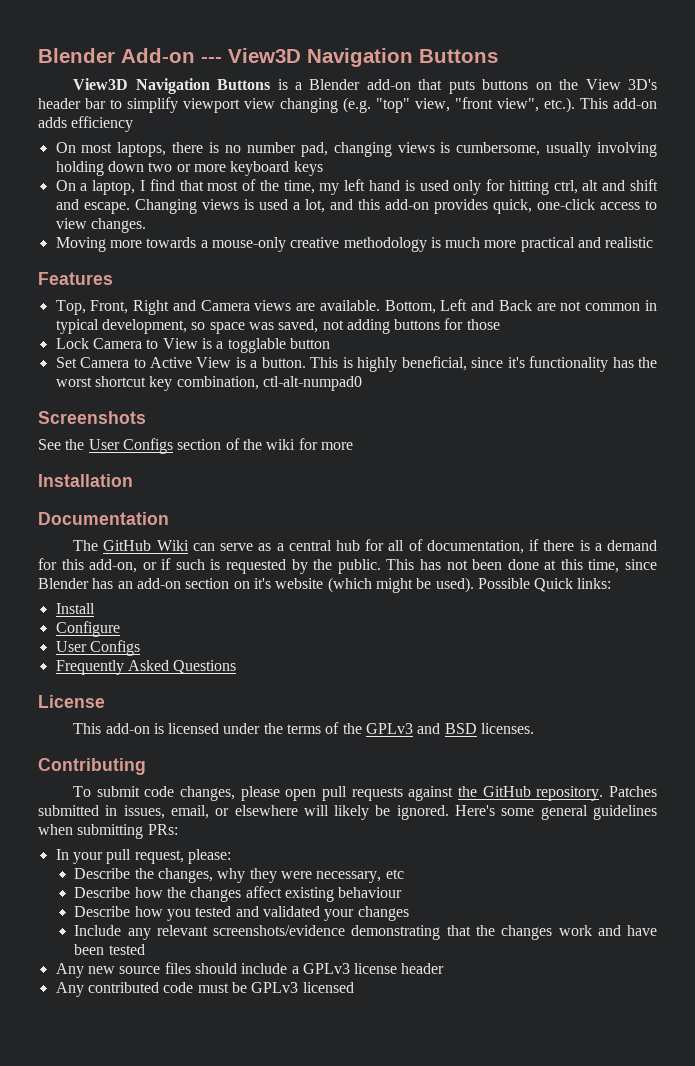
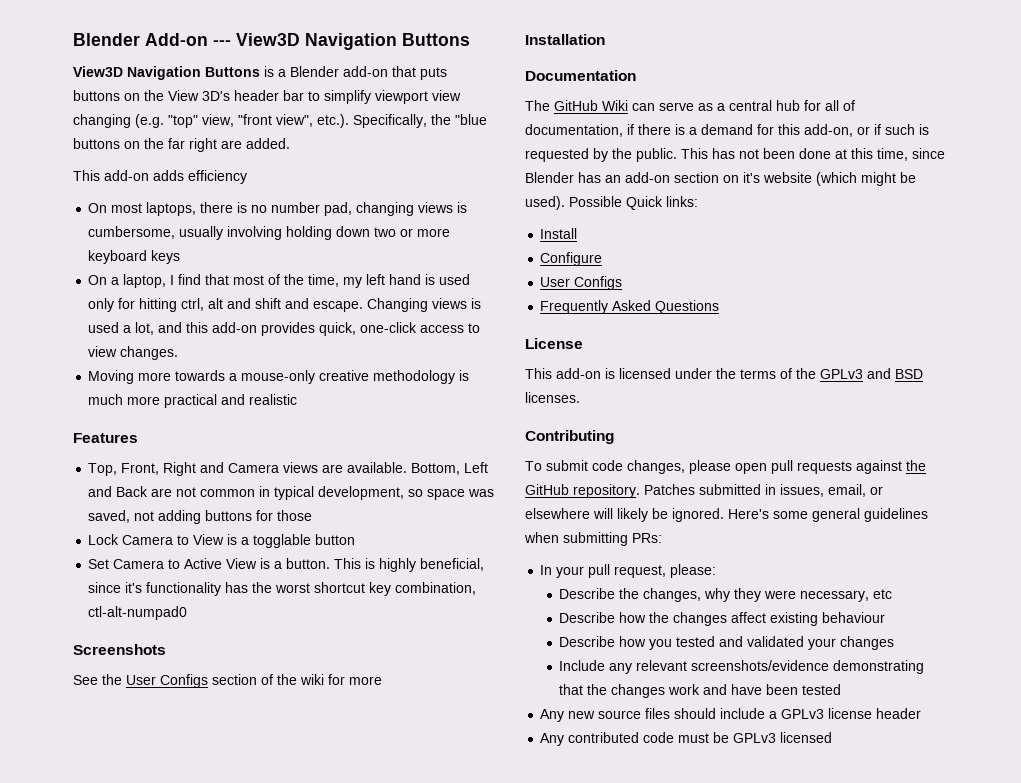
- View3D Navigation Buttons is a Blender add-on that puts buttons on the View 3D's header bar to simplify viewport view changing (e.g. "top" view, "front view", etc.). This add-on adds efficiency
+ View3D Navigation Buttons is a Blender add-on that puts buttons on the View 3D's header bar to simplify viewport view changing (e.g. "top" view, "front view", etc.). Specifically, the "blue buttons on the far right are added.
+ This add-on adds efficiency

